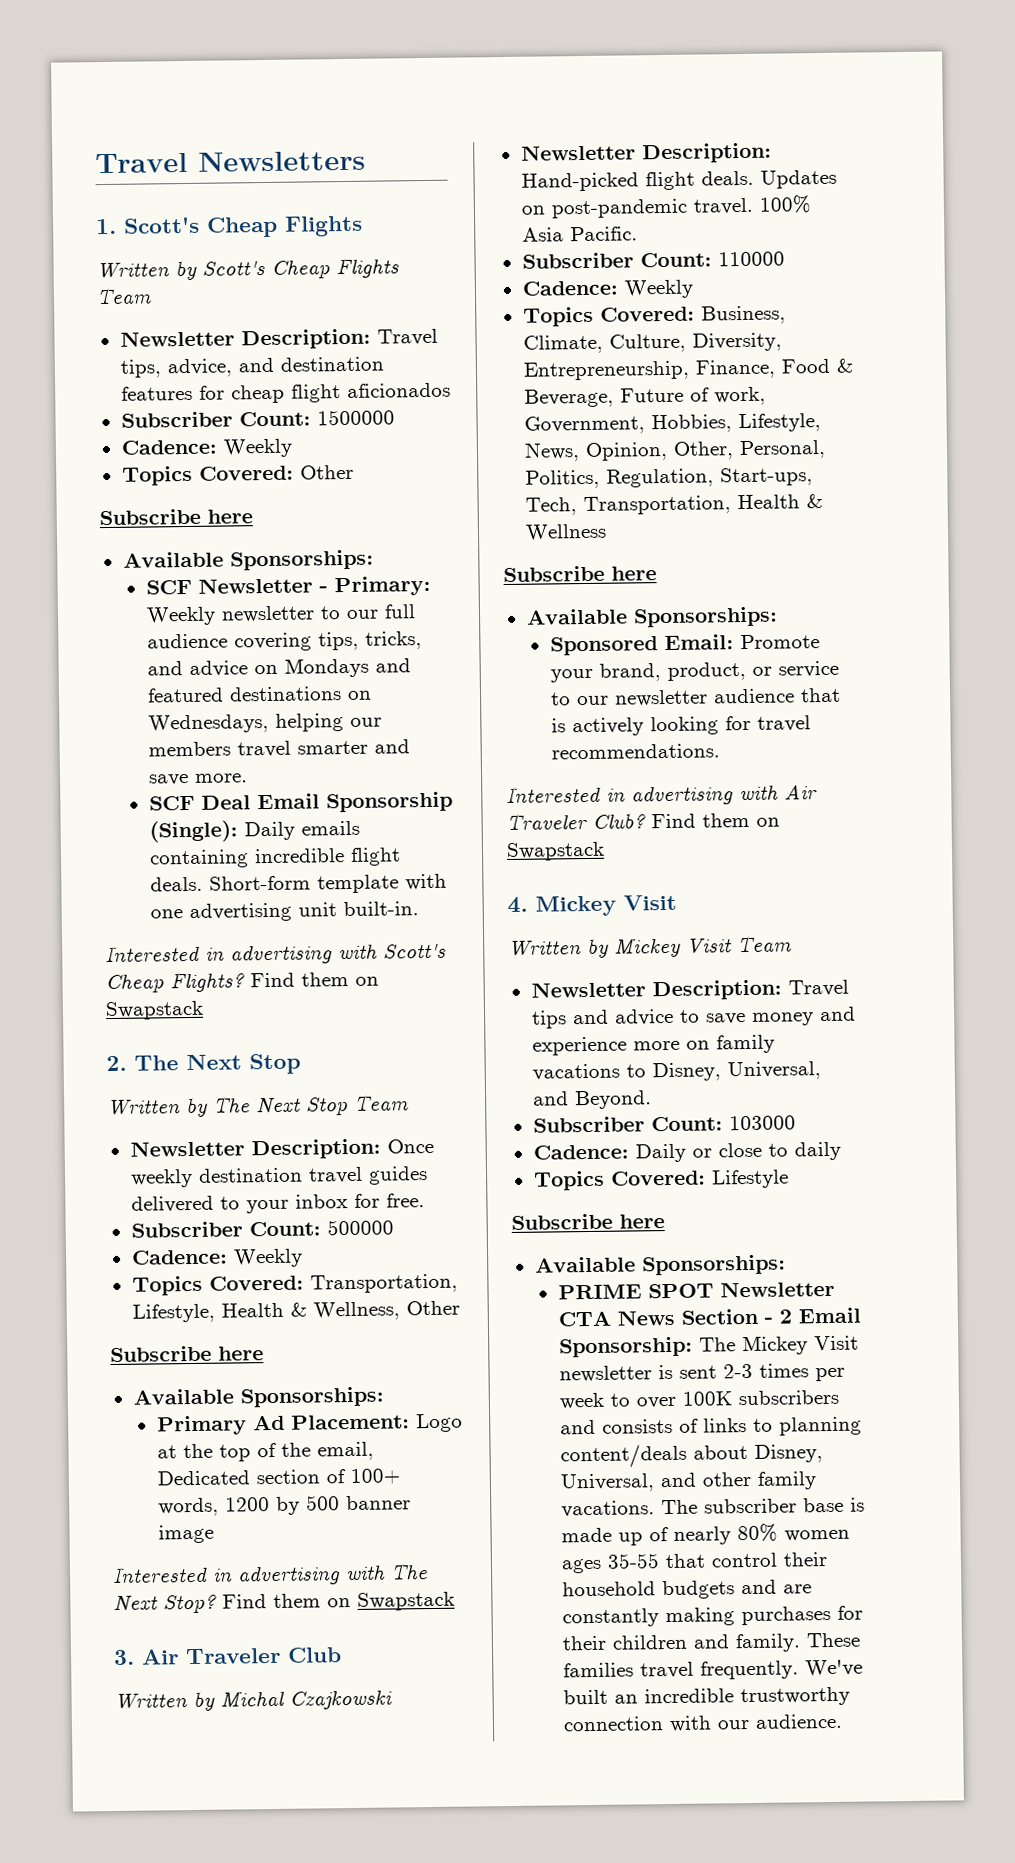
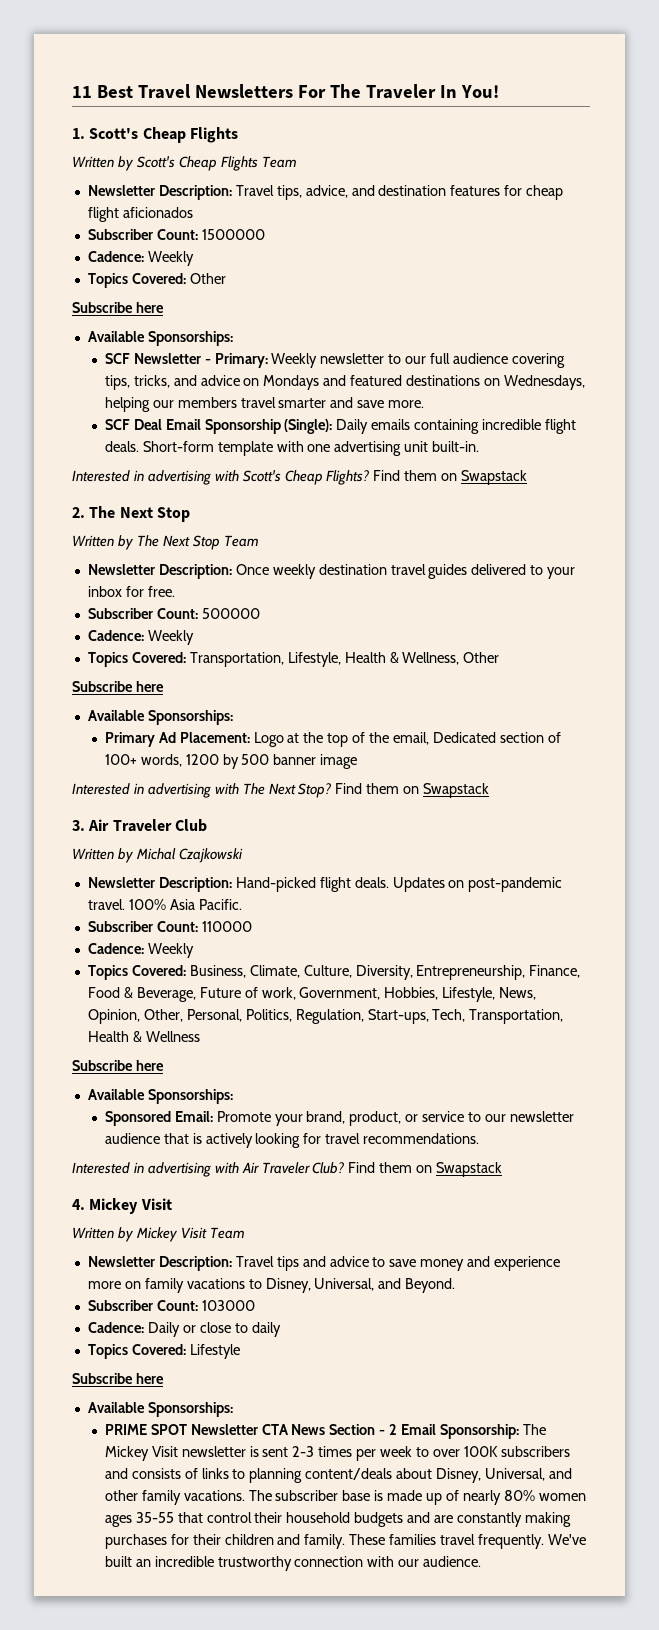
- Travel Newsletters
+ 11 Best Travel Newsletters For The Traveler In You!

